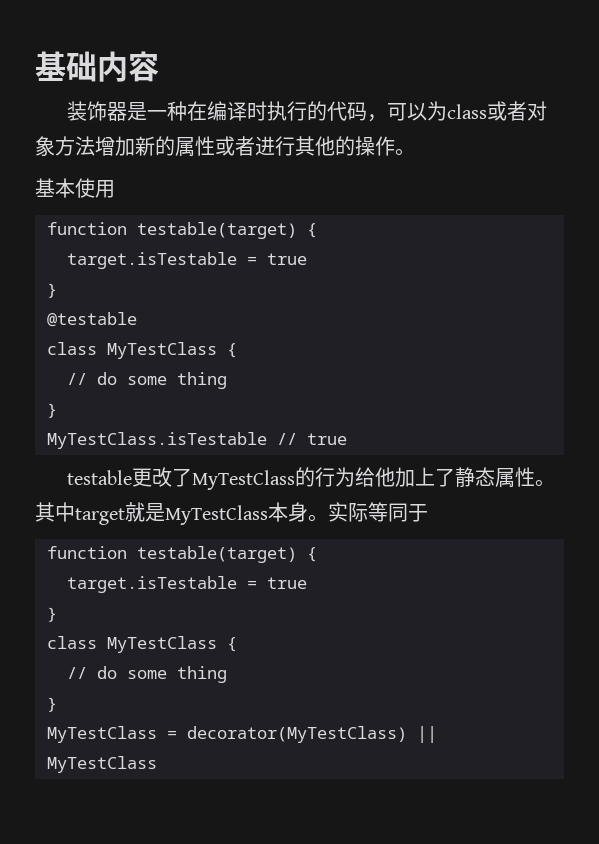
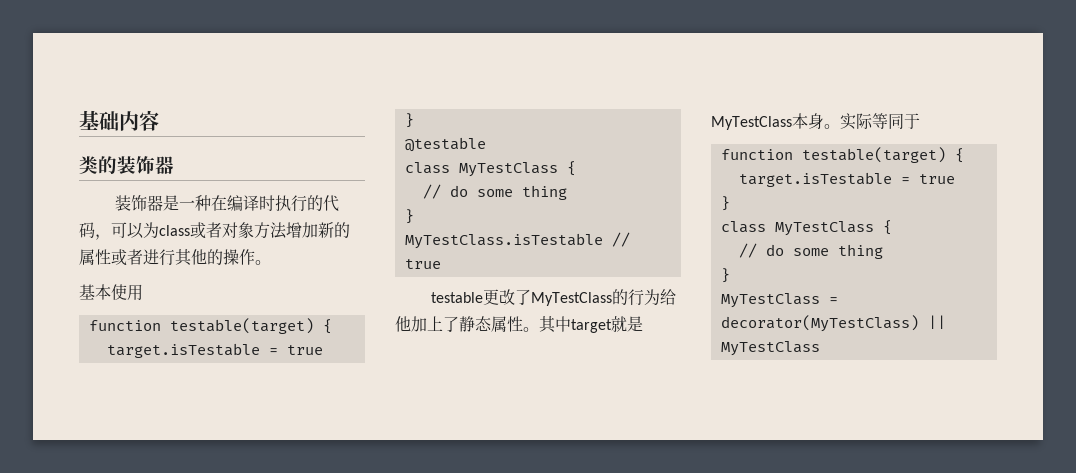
+ 类的装饰器

